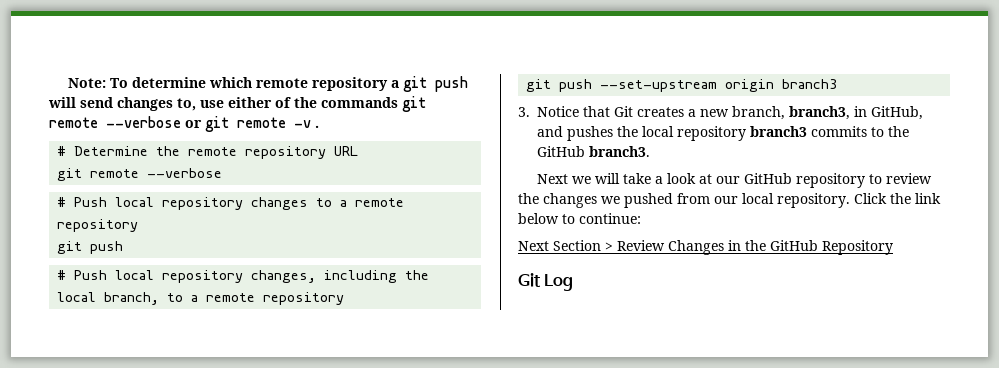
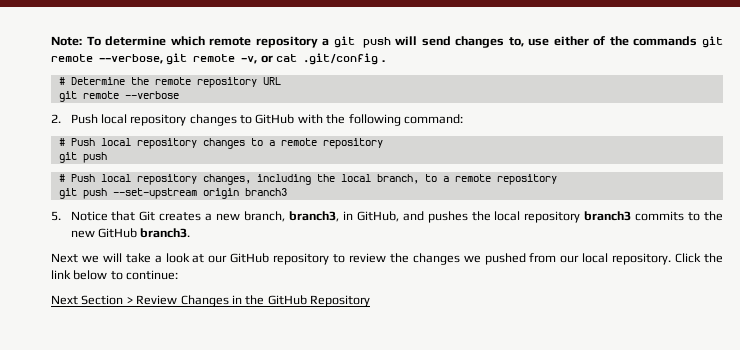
- Note: To determine which remote repository a git push will send changes to, use either of the commands git remote --verbose or git remote -v .
+ Note: To determine which remote repository a git push will send changes to, use either of the commands git remote --verbose, git remote -v, or cat .git/config .
+ 2. Push local repository changes to GitHub with the following command:
- 3. Notice that Git creates a new branch, branch3, in GitHub, and pushes the local repository branch3 commits to the GitHub branch3.
+ 5. Notice that Git creates a new branch, branch3, in GitHub, and pushes the local repository branch3 commits to the new GitHub branch3.
- Git Log

